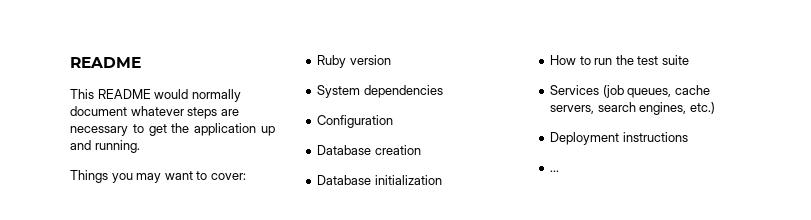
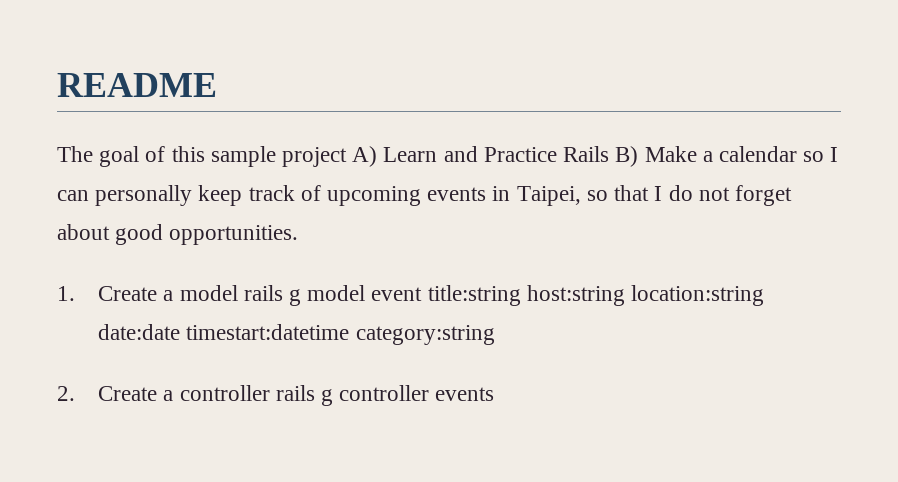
- This README would normally document whatever steps are necessary to get the application up and running.
- Things you may want to cover:
- Ruby version
- System dependencies
- Configuration
- Database creation
- Database initialization
- How to run the test suite
- Services (job queues, cache servers, search engines, etc.)
- Deployment instructions
- ...
+ The goal of this sample project A) Learn and Practice Rails B) Make a calendar so I can personally keep track of upcoming events in Taipei, so that I do not forget about good opportunities.
+ 1. Create a model rails g model event title:string host:string location:string date:date timestart:datetime category:string
+ 2. Create a controller rails g controller events

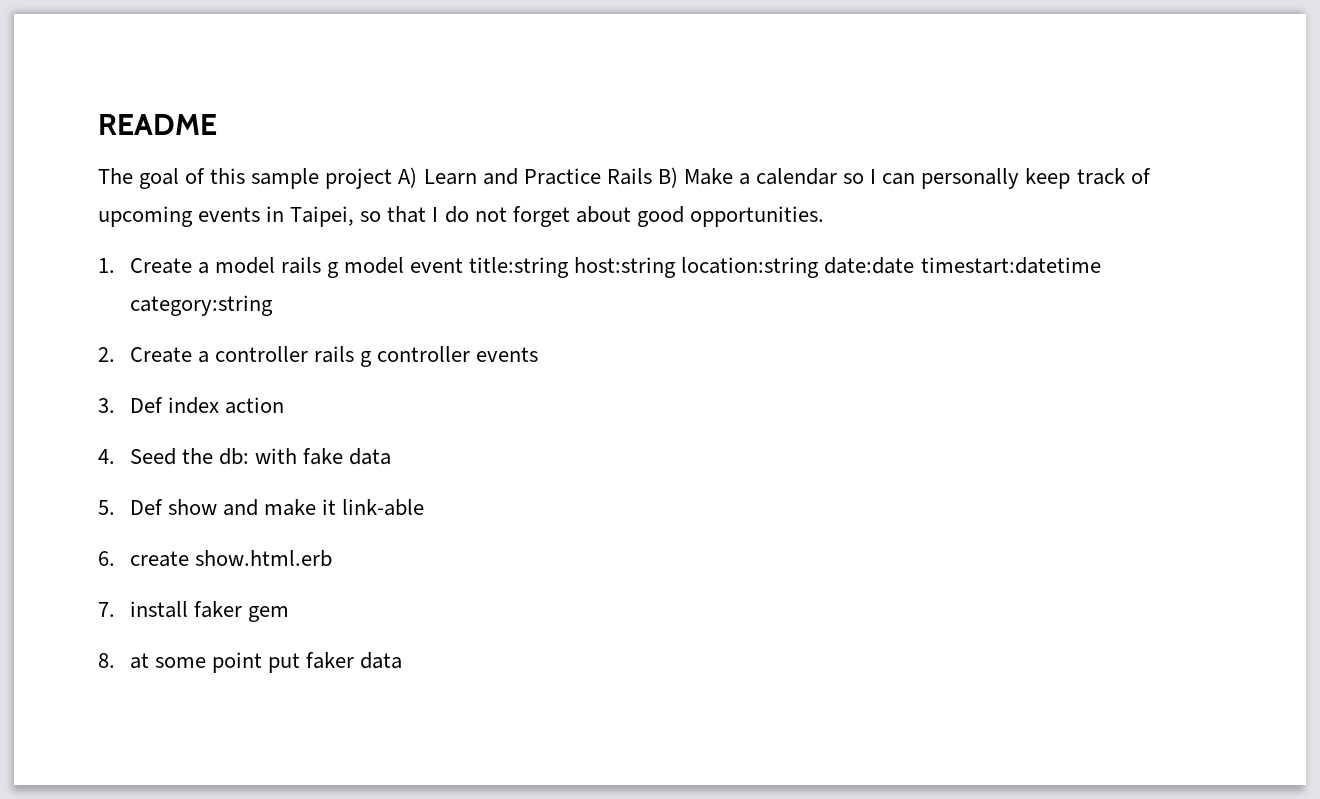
+ 3. Def index action
+ 4. Seed the db: with fake data
+ 5. Def show and make it link-able
+ 6. create show.html.erb
+ 7. install faker gem
+ 8. at some point put faker data

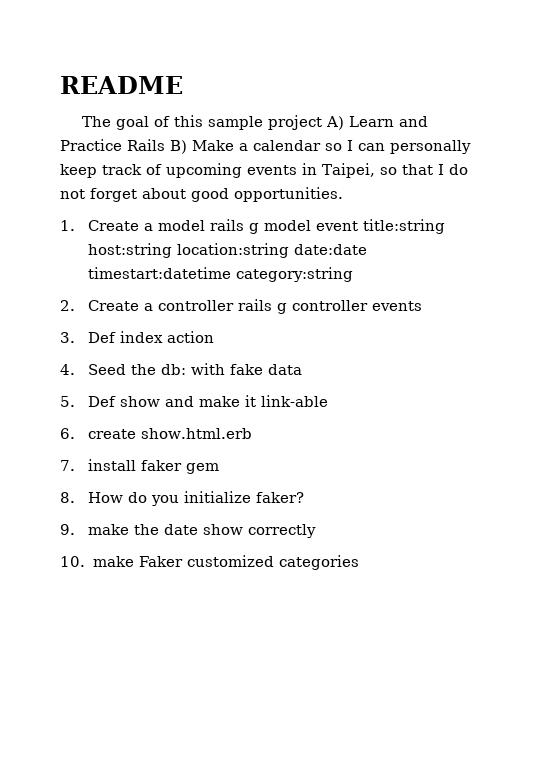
- 8. at some point put faker data
+ 8. How do you initialize faker?
+ 9. make the date show correctly
+ 10. make Faker customized categories

